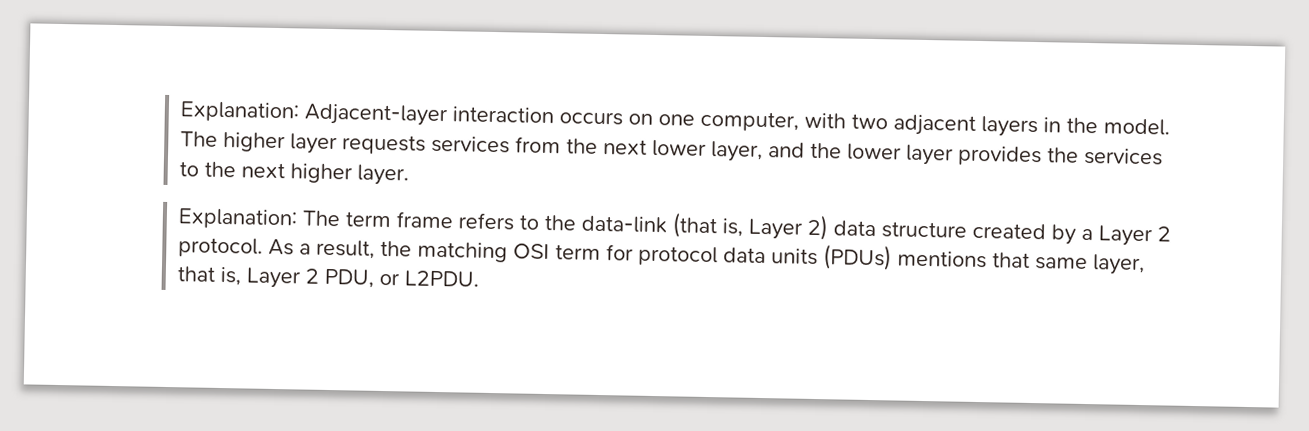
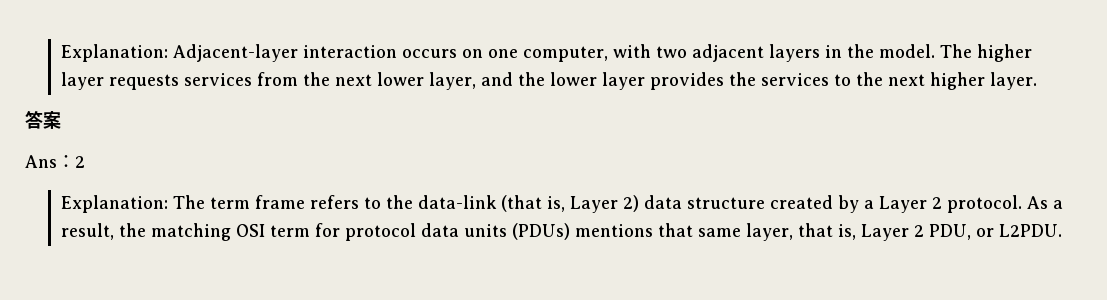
+ 答案
+ Ans：2

